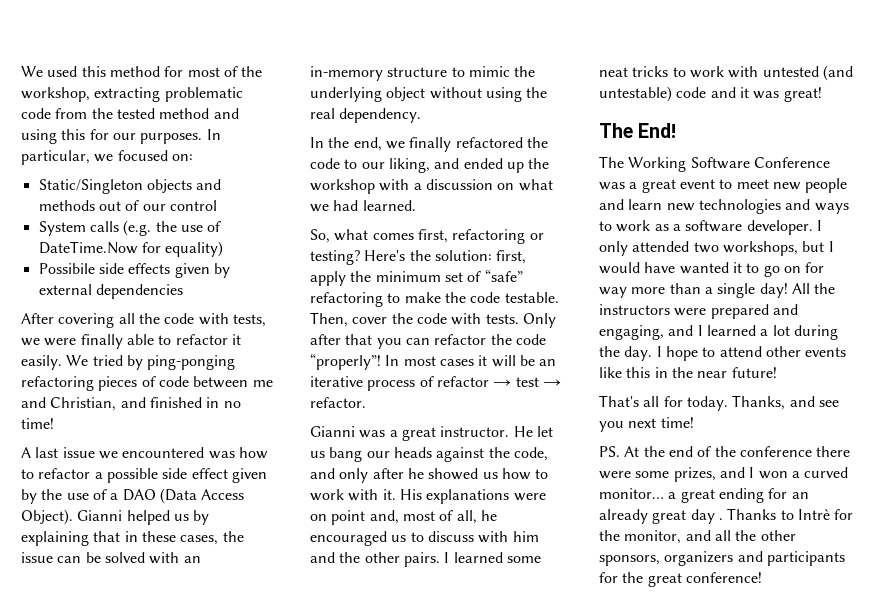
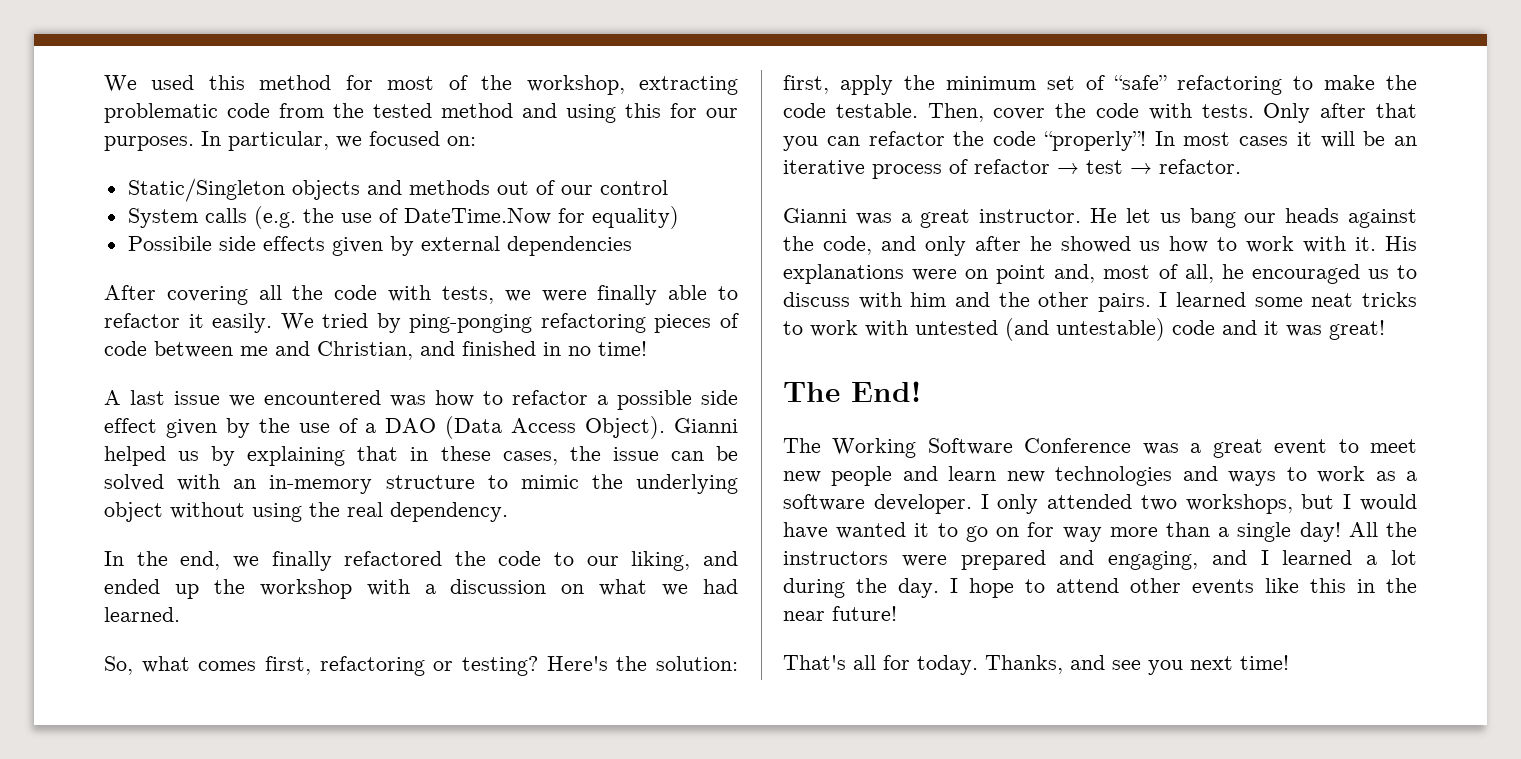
- PS. At the end of the conference there were some prizes, and I won a curved monitor… a great ending for an already great day . Thanks to Intrè for the monitor, and all the other sponsors, organizers and participants for the great conference!

